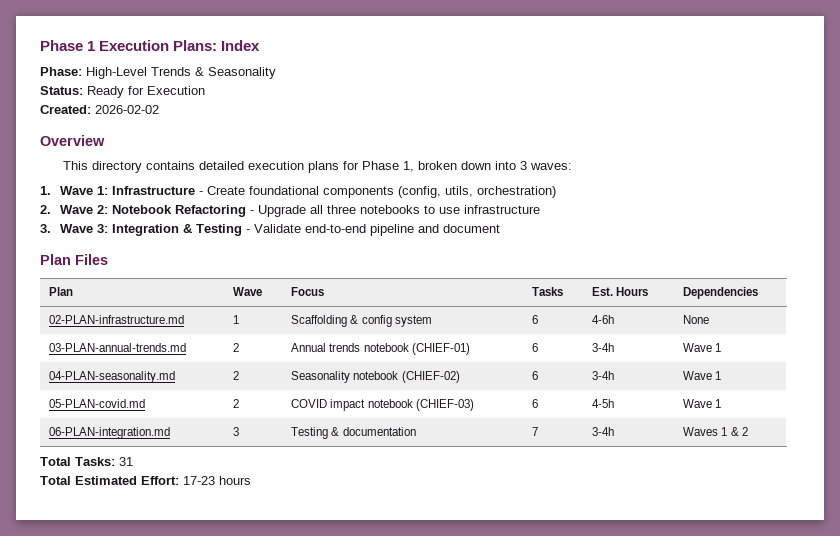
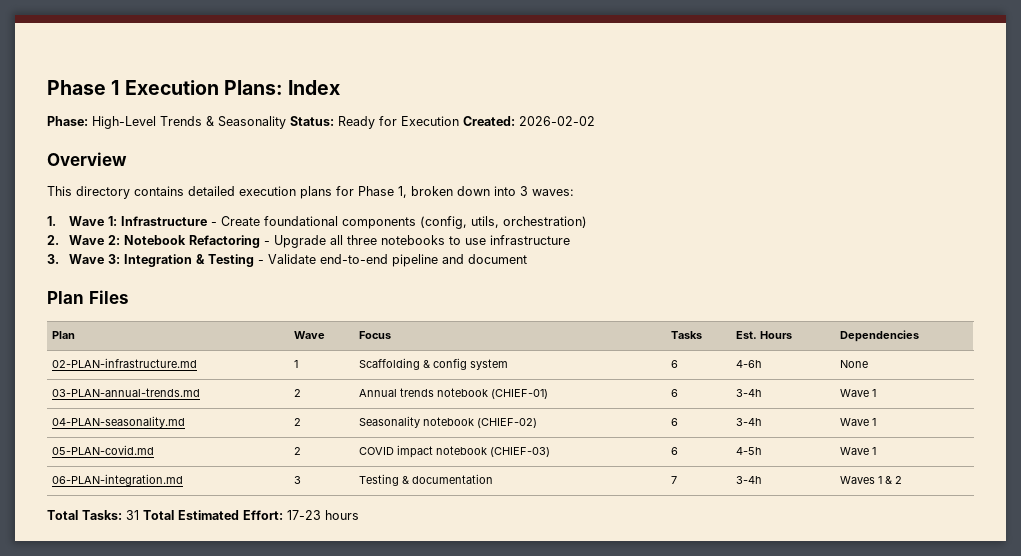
- Phase: High-Level Trends & Seasonality
- Status: Ready for Execution
- Created: 2026-02-02
+ Phase: High-Level Trends & Seasonality Status: Ready for Execution Created: 2026-02-02
- Total Tasks: 31
- Total Estimated Effort: 17-23 hours
+ Total Tasks: 31 Total Estimated Effort: 17-23 hours

